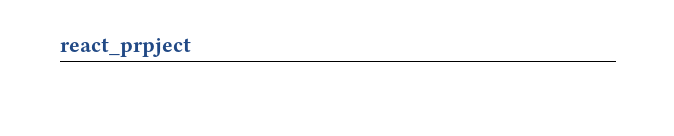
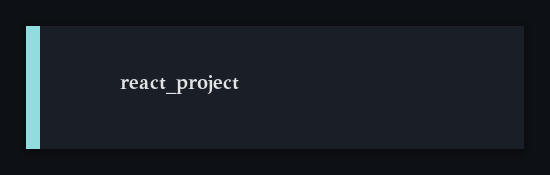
- react_prpject
+ react_project

